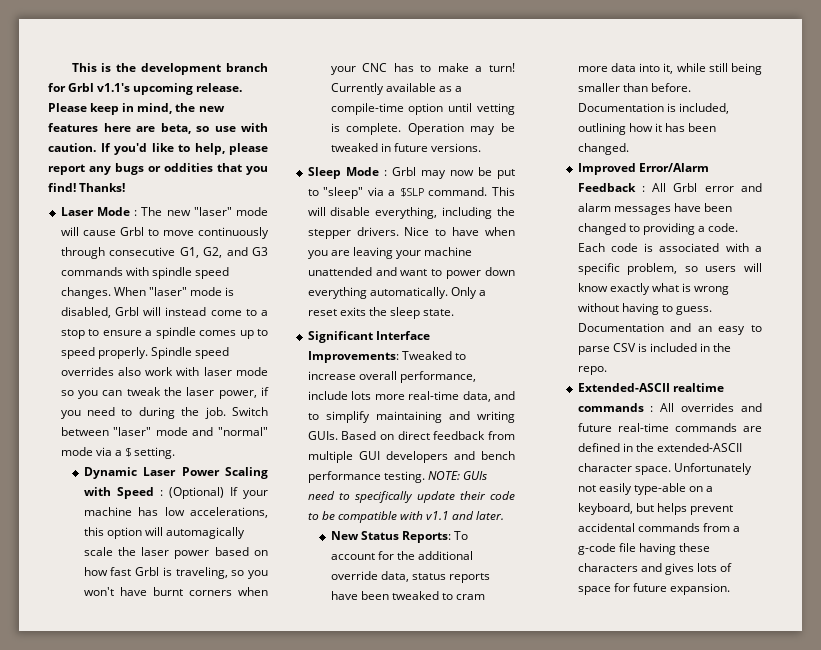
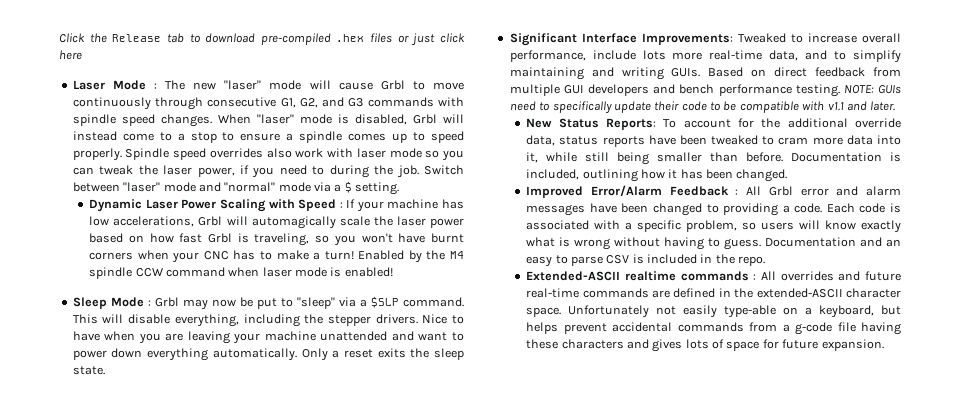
- This is the development branch for Grbl v1.1's upcoming release. Please keep in mind, the new features here are beta, so use with caution. If you'd like to help, please report any bugs or oddities that you find! Thanks!
+ Click the Release tab to download pre-compiled .hex files or just click here
- Dynamic Laser Power Scaling with Speed : (Optional) If your machine has low accelerations, this option will automagically scale the laser power based on how fast Grbl is traveling, so you won't have burnt corners when your CNC has to make a turn!
+ Dynamic Laser Power Scaling with Speed : If your machine has low accelerations, Grbl will automagically scale the laser power based on how fast Grbl is traveling, so you won't have burnt corners when your CNC has to make a turn!
- Currently available as a compile-time option until vetting is complete. Operation may be tweaked in future versions.
+ Enabled by the M4 spindle CCW command when laser mode is enabled!

